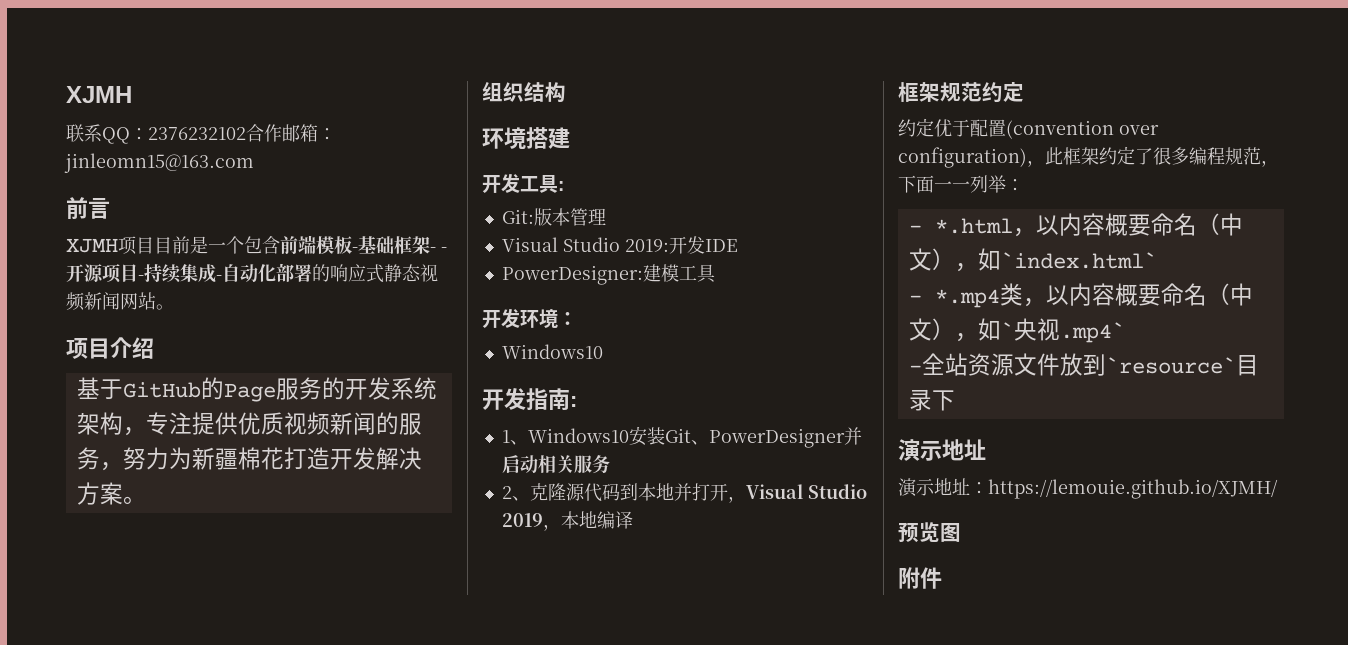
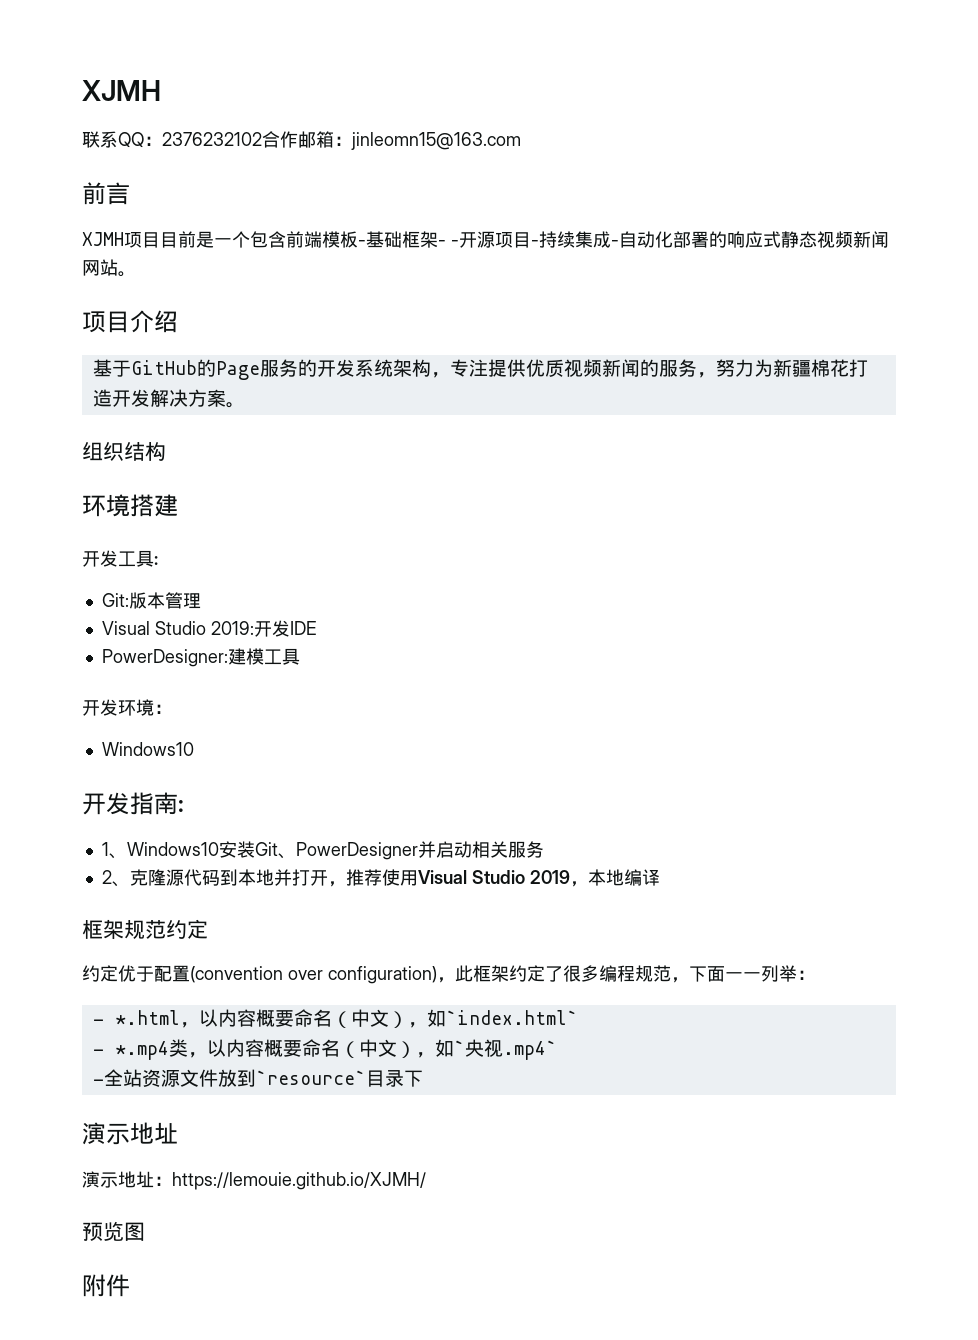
- 2、克隆源代码到本地并打开，Visual Studio 2019，本地编译
+ 2、克隆源代码到本地并打开，推荐使用Visual Studio 2019，本地编译

